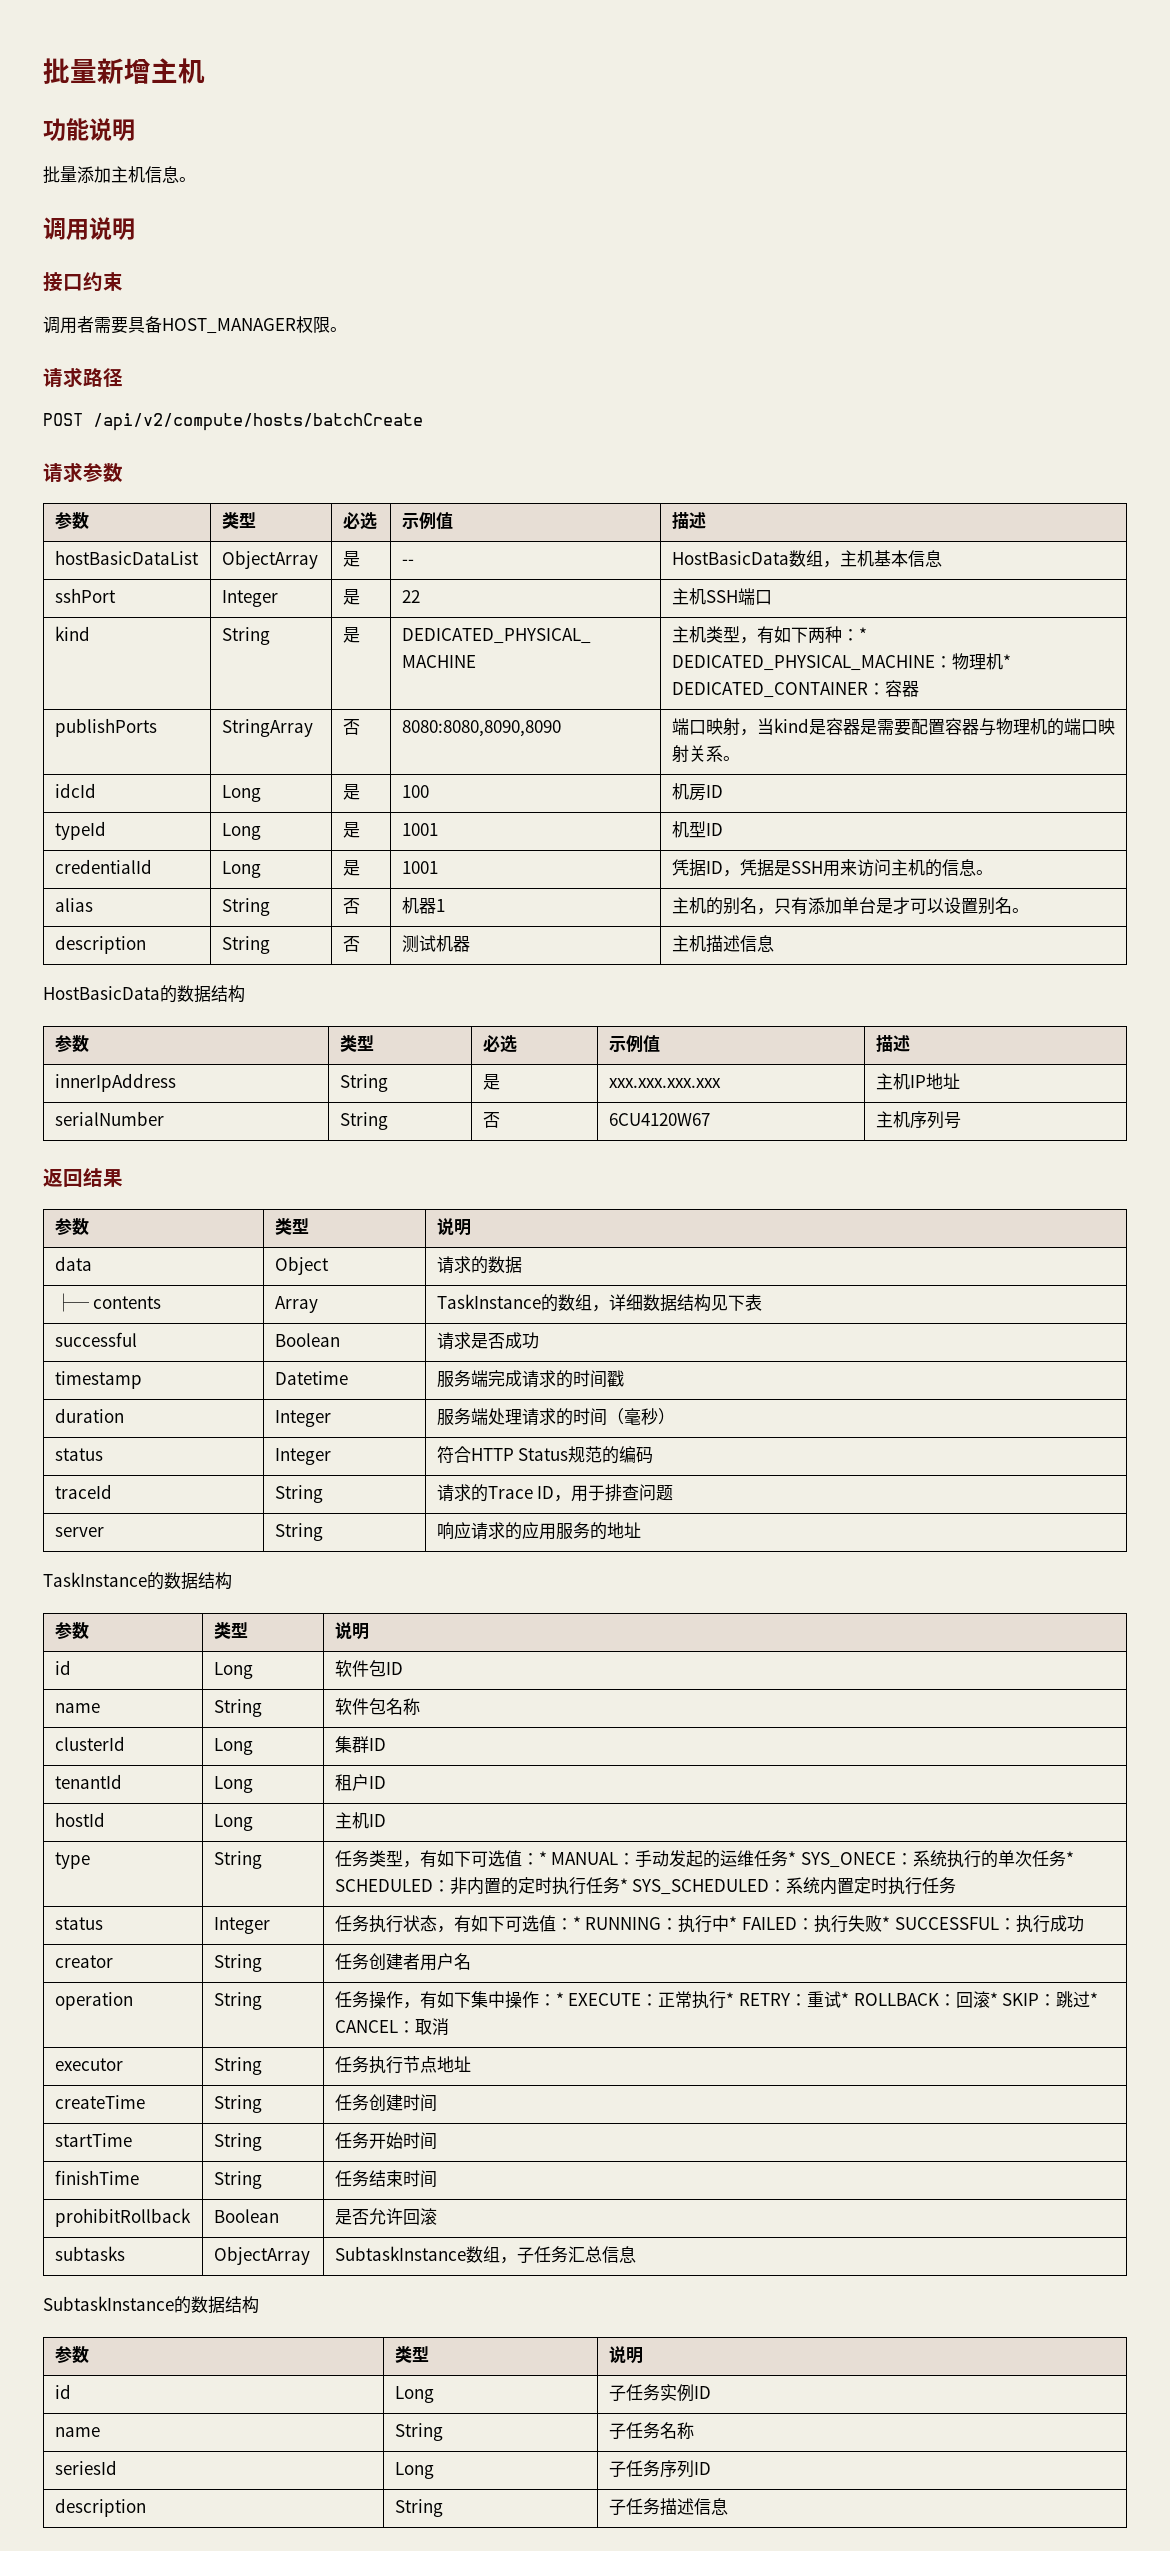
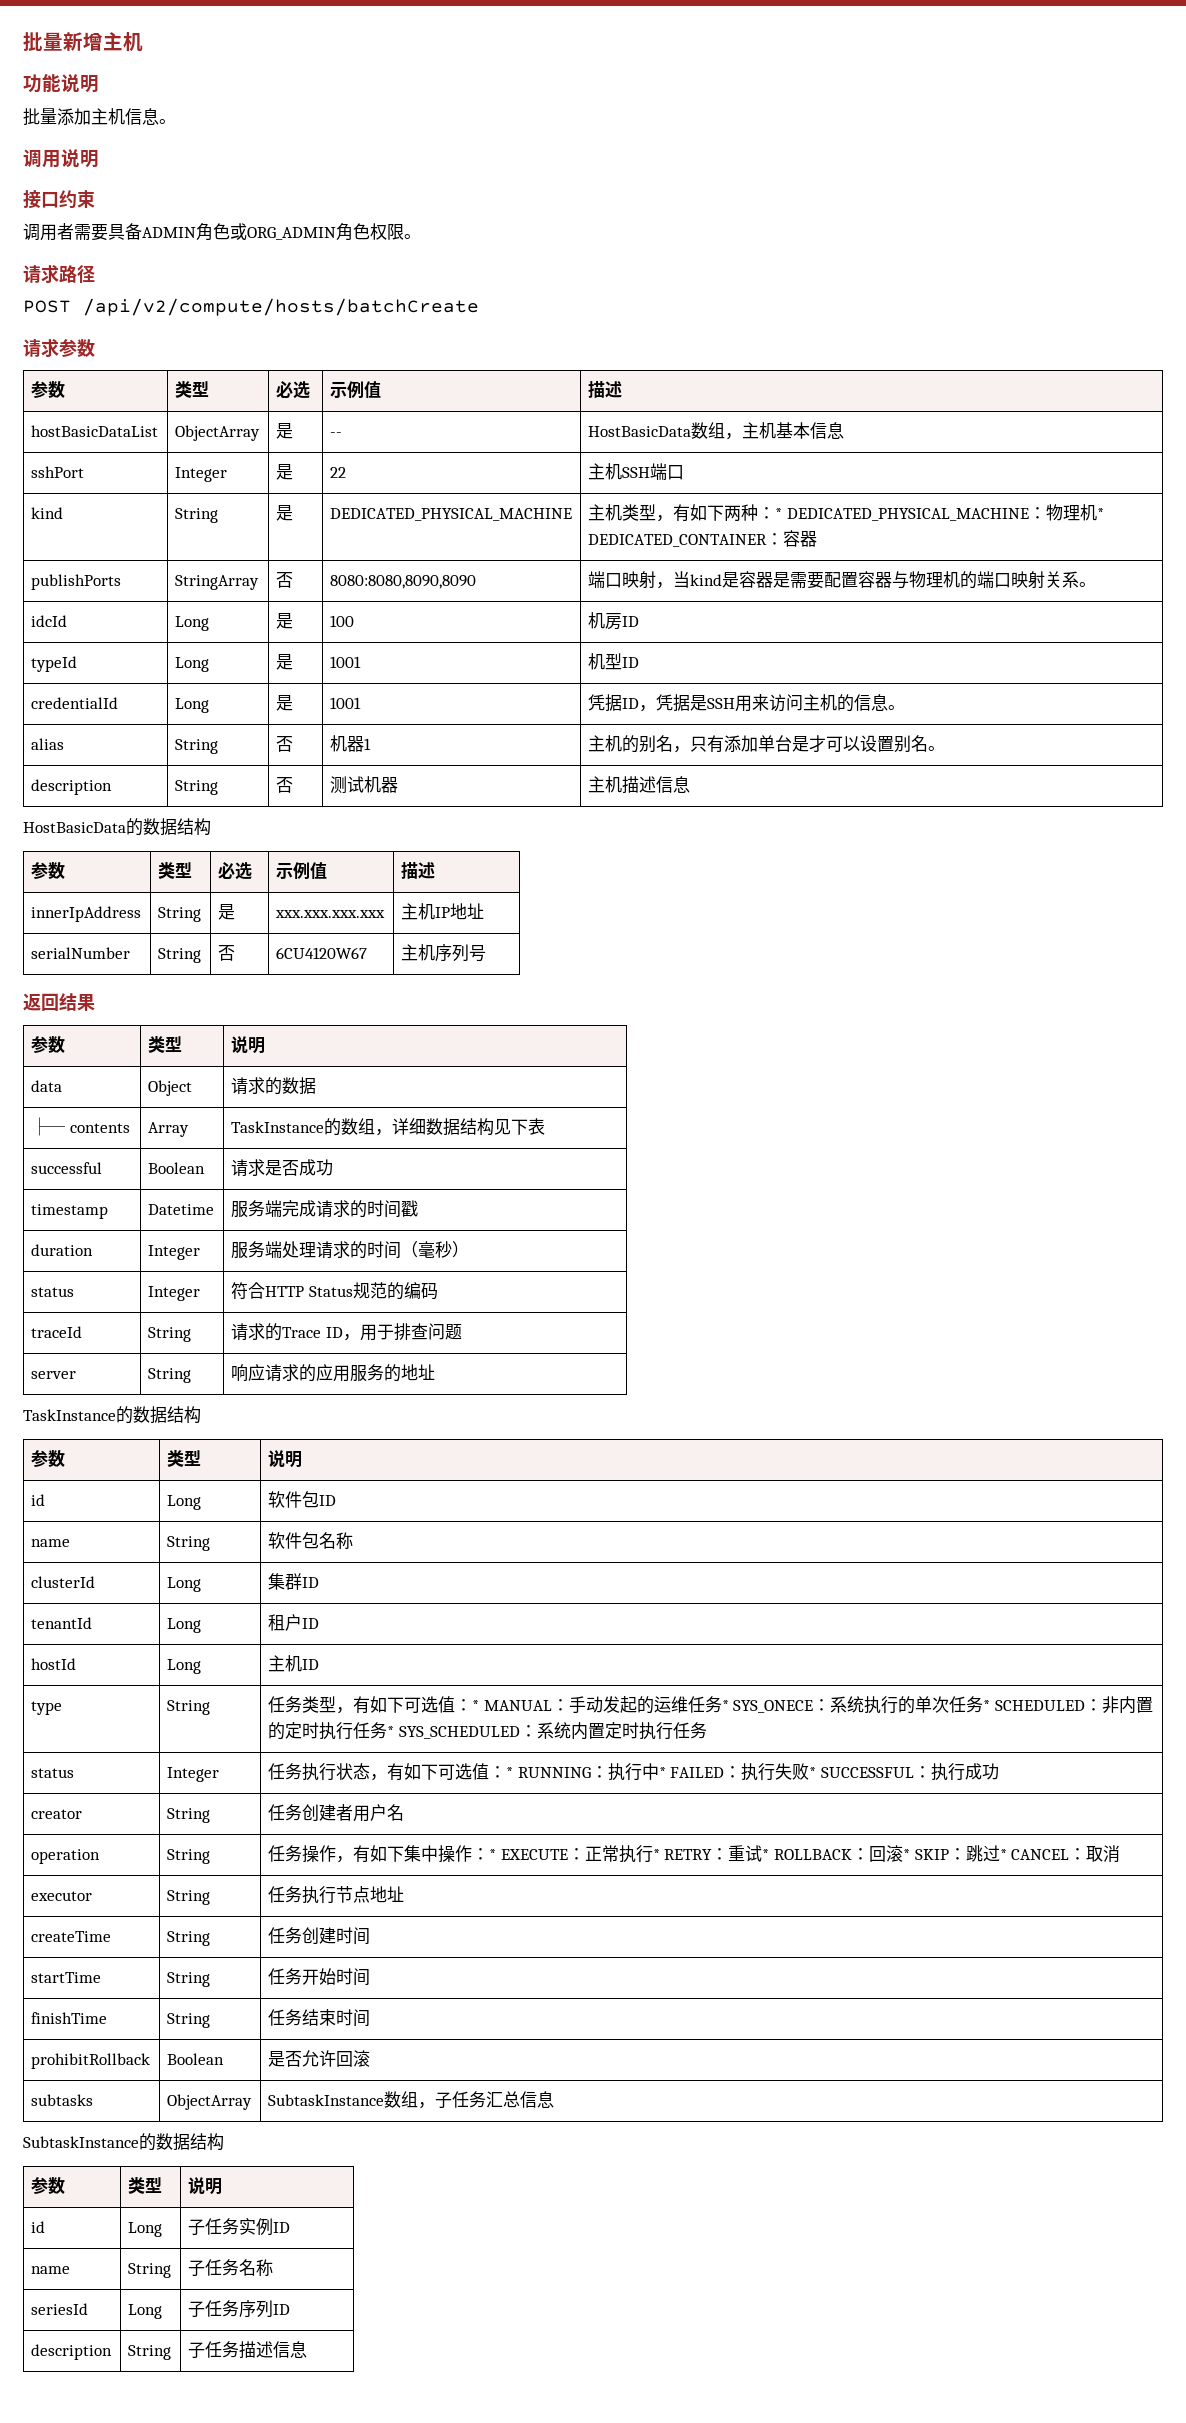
- 调用者需要具备HOST_MANAGER权限。
+ 调用者需要具备ADMIN角色或ORG_ADMIN角色权限。

